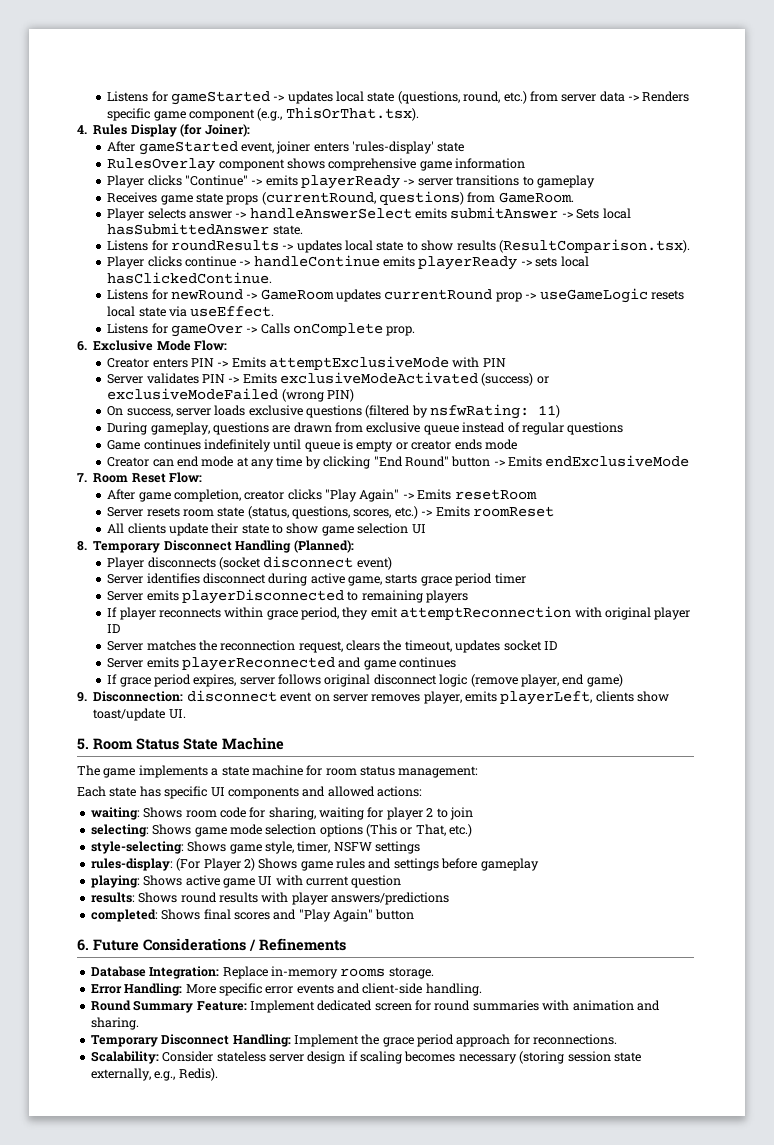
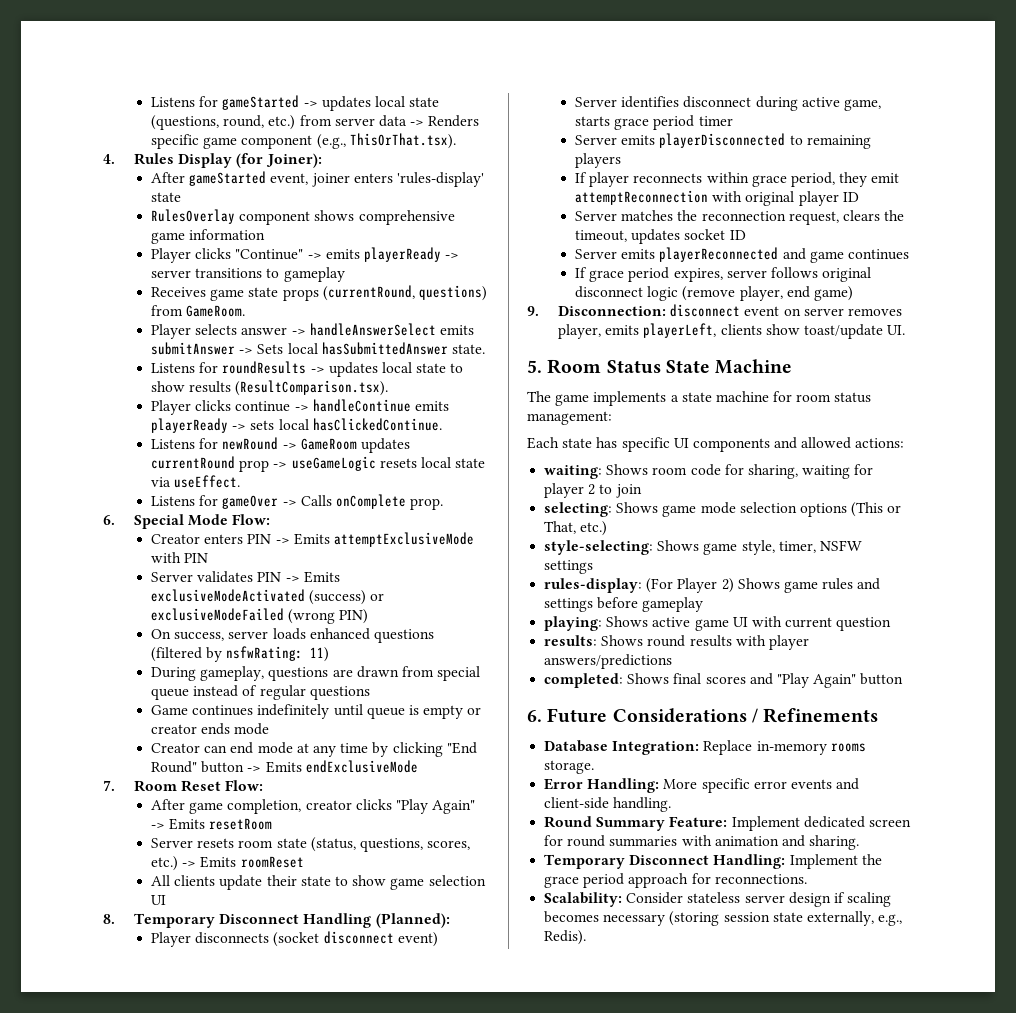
- 6. Exclusive Mode Flow:
+ 6. Special Mode Flow:
- On success, server loads exclusive questions (filtered by nsfwRating: 11)
+ On success, server loads enhanced questions (filtered by nsfwRating: 11)
- During gameplay, questions are drawn from exclusive queue instead of regular questions
+ During gameplay, questions are drawn from special queue instead of regular questions

